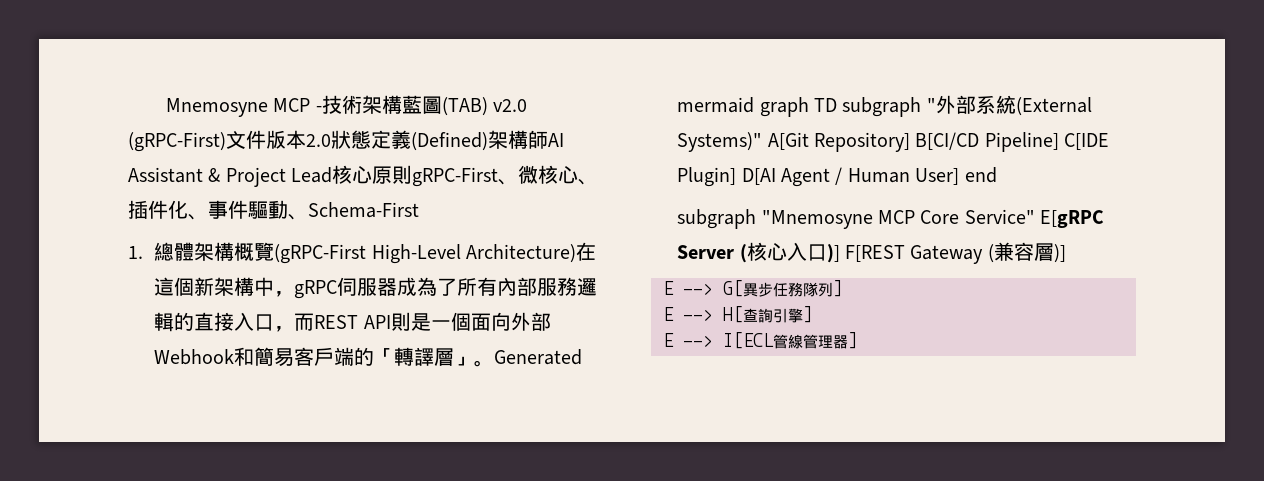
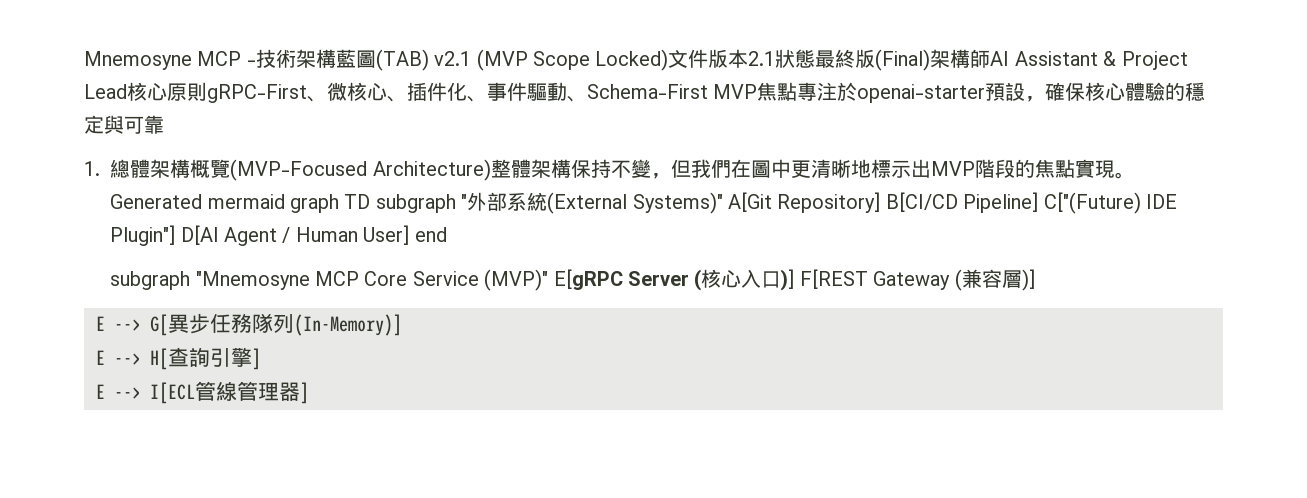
- Mnemosyne MCP -技術架構藍圖(TAB) v2.0 (gRPC-First)文件版本2.0狀態定義(Defined)架構師AI Assistant & Project Lead核心原則gRPC-First、微核心、插件化、事件驅動、Schema-First
- 1.總體架構概覽(gRPC-First High-Level Architecture)在這個新架構中，gRPC伺服器成為了所有內部服務邏輯的直接入口，而REST API則是一個面向外部Webhook和簡易客戶端的「轉譯層」。
+ Mnemosyne MCP -技術架構藍圖(TAB) v2.1 (MVP Scope Locked)文件版本2.1狀態最終版(Final)架構師AI Assistant & Project Lead核心原則gRPC-First、微核心、插件化、事件驅動、Schema-First MVP焦點專注於openai-starter預設，確保核心體驗的穩定與可靠
+ 1.總體架構概覽(MVP-Focused Architecture)整體架構保持不變，但我們在圖中更清晰地標示出MVP階段的焦點實現。
- Generated mermaid graph TD subgraph "外部系統(External Systems)" A[Git Repository] B[CI/CD Pipeline] C[IDE Plugin] D[AI Agent / Human User] end
+ Generated mermaid graph TD subgraph "外部系統(External Systems)" A[Git Repository] B[CI/CD Pipeline] C["(Future) IDE Plugin"] D[AI Agent / Human User] end
- subgraph "Mnemosyne MCP Core Service" E[gRPC Server (核心入口)] F[REST Gateway (兼容層)]
+ subgraph "Mnemosyne MCP Core Service (MVP)" E[gRPC Server (核心入口)] F[REST Gateway (兼容層)]
- E --> G[異步任務隊列]
+ E --> G[異步任務隊列(In-Memory)]

